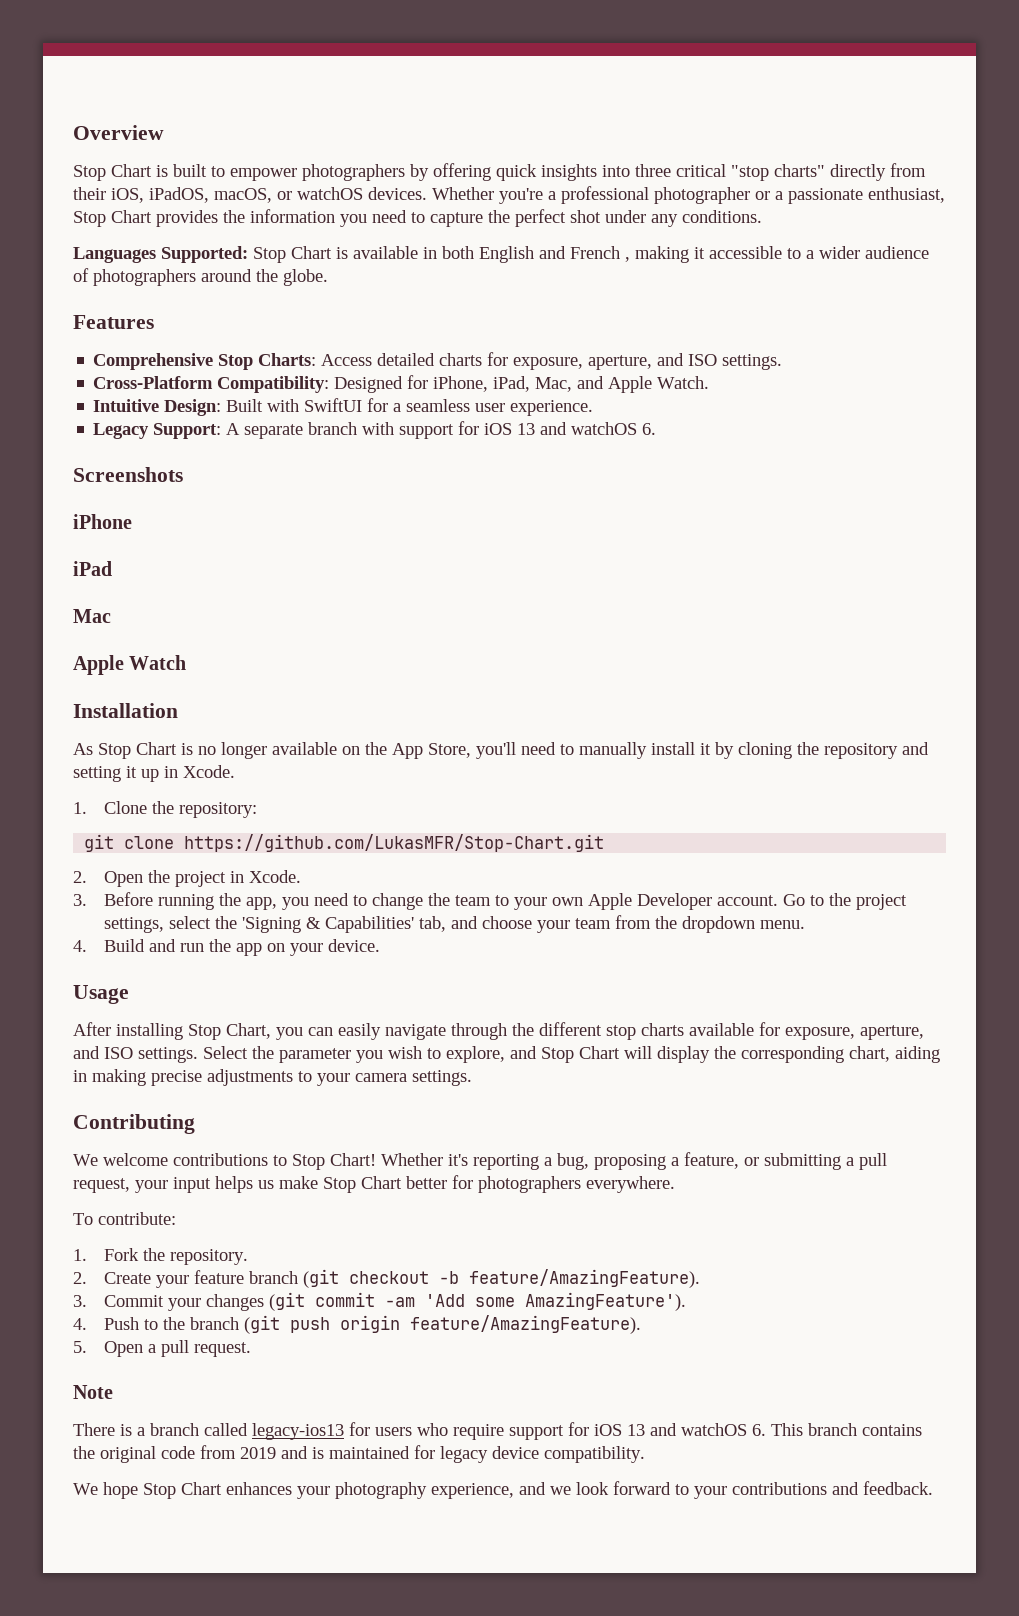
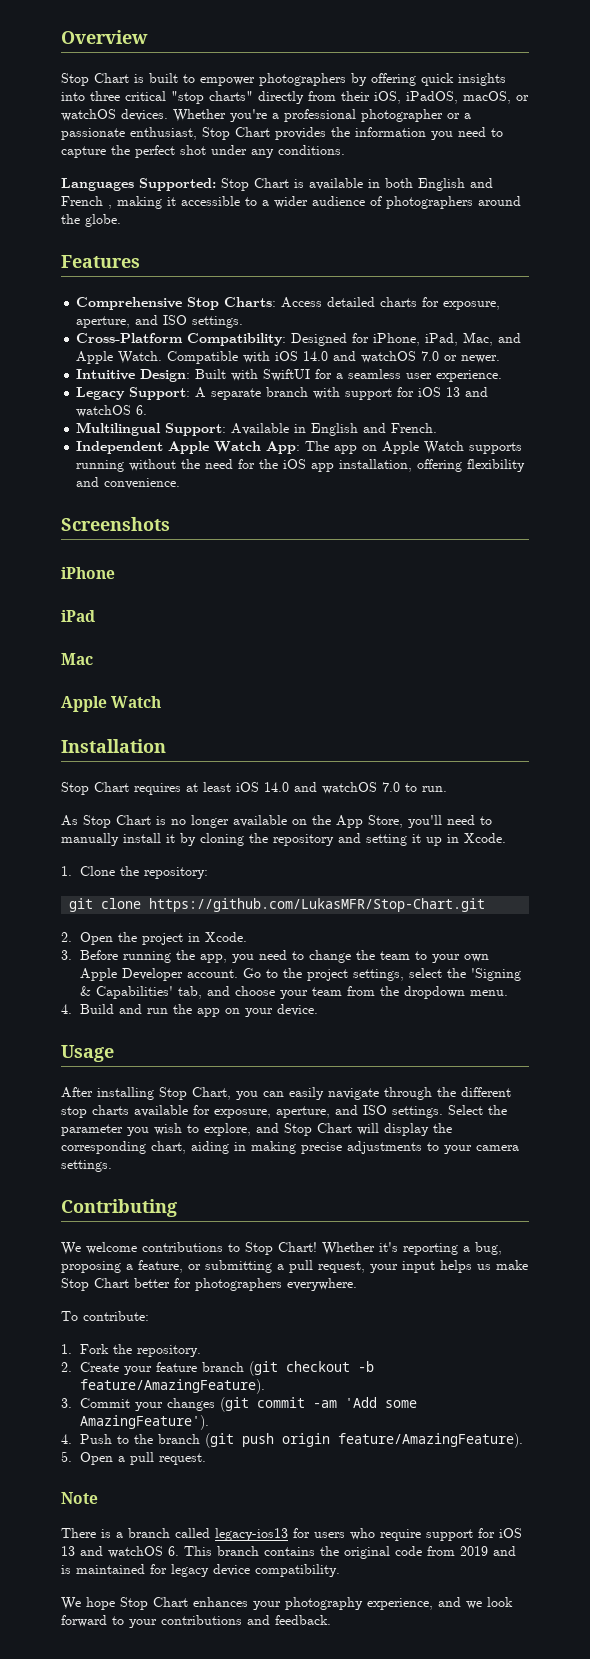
+ Compatible with iOS 14.0 and watchOS 7.0 or newer.
+ Multilingual Support: Available in English and French.
+ Independent Apple Watch App: The app on Apple Watch supports running without the need for the iOS app installation, offering flexibility and convenience.
+ Stop Chart requires at least iOS 14.0 and watchOS 7.0 to run.

